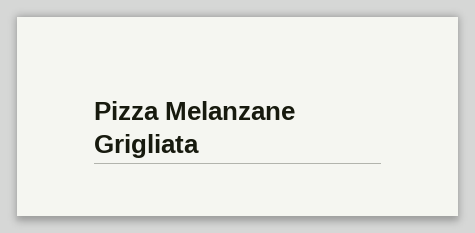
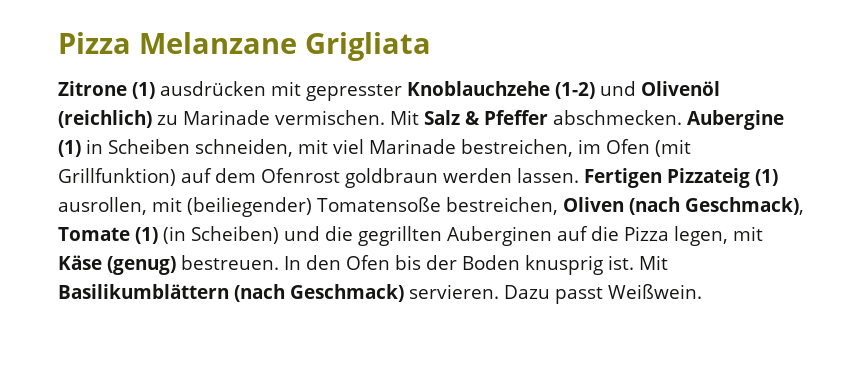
+ Zitrone (1) ausdrücken mit gepresster Knoblauchzehe (1-2) und Olivenöl (reichlich) zu Marinade vermischen. Mit Salz & Pfeffer abschmecken. Aubergine (1) in Scheiben schneiden, mit viel Marinade bestreichen, im Ofen (mit Grillfunktion) auf dem Ofenrost goldbraun werden lassen. Fertigen Pizzateig (1) ausrollen, mit (beiliegender) Tomatensoße bestreichen, Oliven (nach Geschmack), Tomate (1) (in Scheiben) und die gegrillten Auberginen auf die Pizza legen, mit Käse (genug) bestreuen. In den Ofen bis der Boden knusprig ist. Mit Basilikumblättern (nach Geschmack) servieren. Dazu passt Weißwein.

